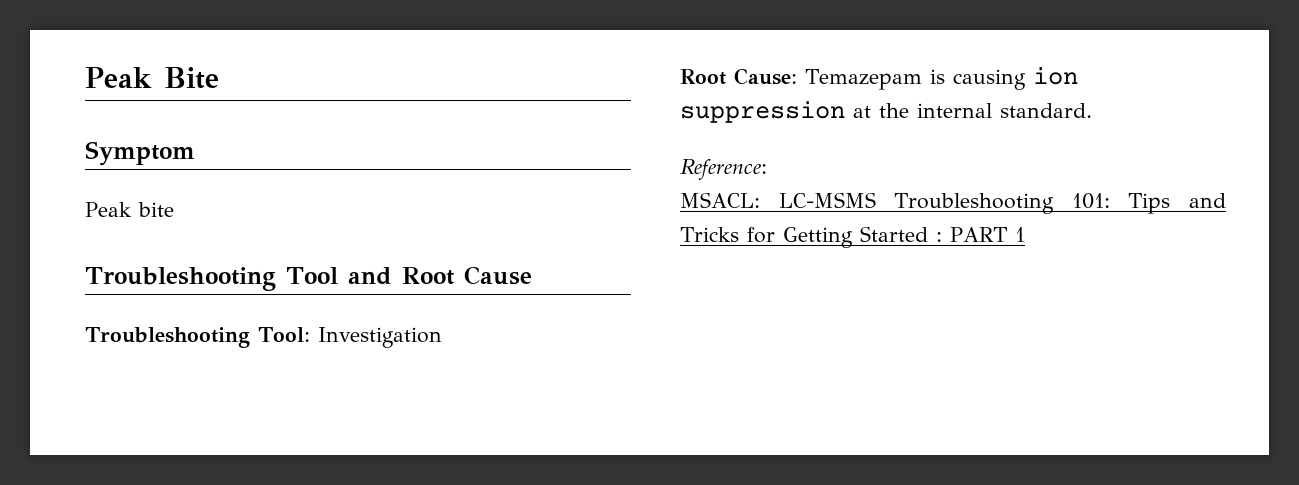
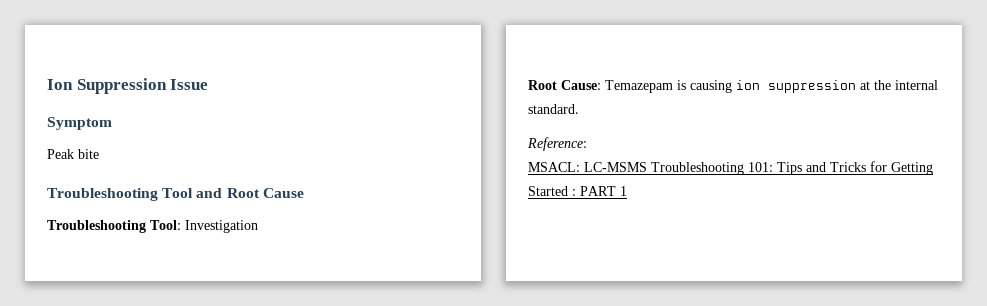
- Peak Bite
+ Ion Suppression Issue

